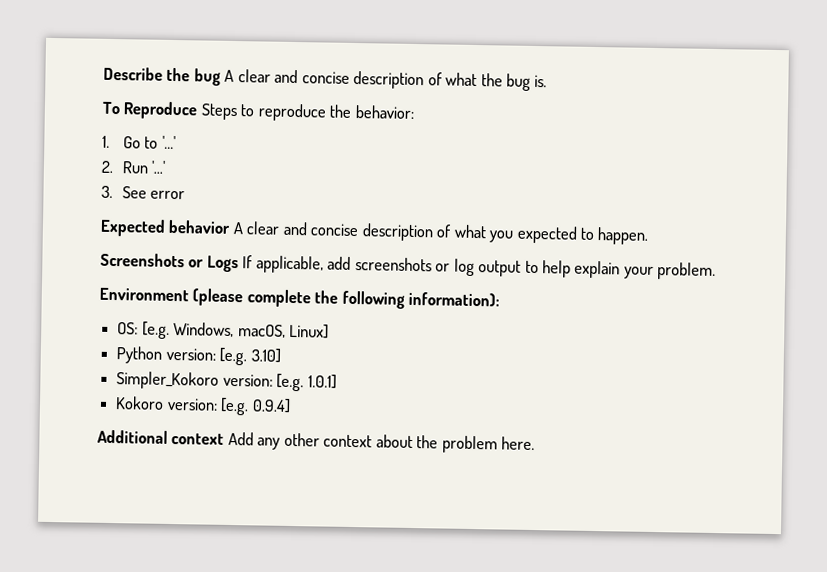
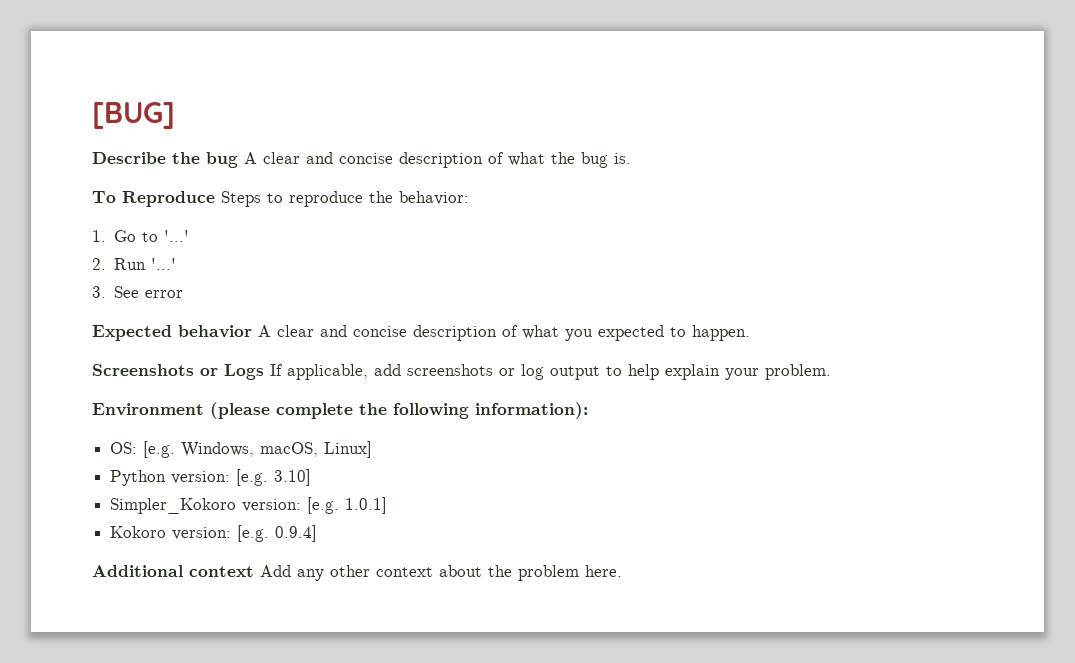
+ [BUG]

